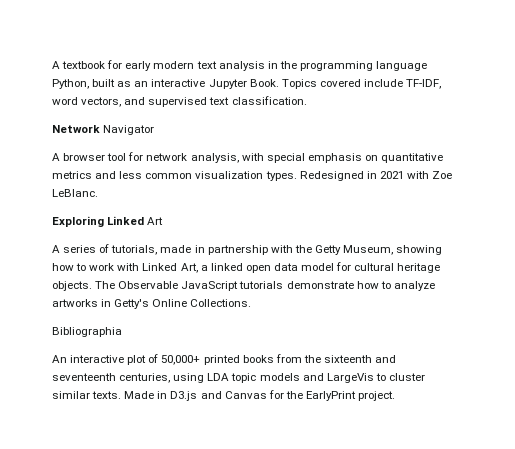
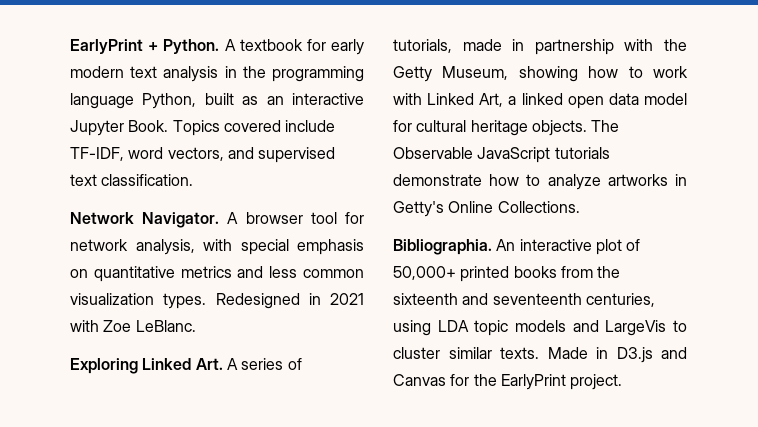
+ EarlyPrint + Python.
- Network Navigator
- A browser tool for network analysis, with special emphasis on quantitative metrics and less common visualization types.
+ Network Navigator. A browser tool for network analysis, with special emphasis on quantitative metrics and less common visualization types.
- Exploring Linked Art
- A series of tutorials, made in partnership with the Getty Museum, showing how to work with Linked Art, a linked open data model for cultural heritage objects.
+ Exploring Linked Art. A series of tutorials, made in partnership with the Getty Museum, showing how to work with Linked Art, a linked open data model for cultural heritage objects.
- Bibliographia
- An interactive plot of 50,000+ printed books from the sixteenth and seventeenth centuries, using LDA topic models and LargeVis to cluster similar texts.
+ Bibliographia. An interactive plot of 50,000+ printed books from the sixteenth and seventeenth centuries, using LDA topic models and LargeVis to cluster similar texts.

